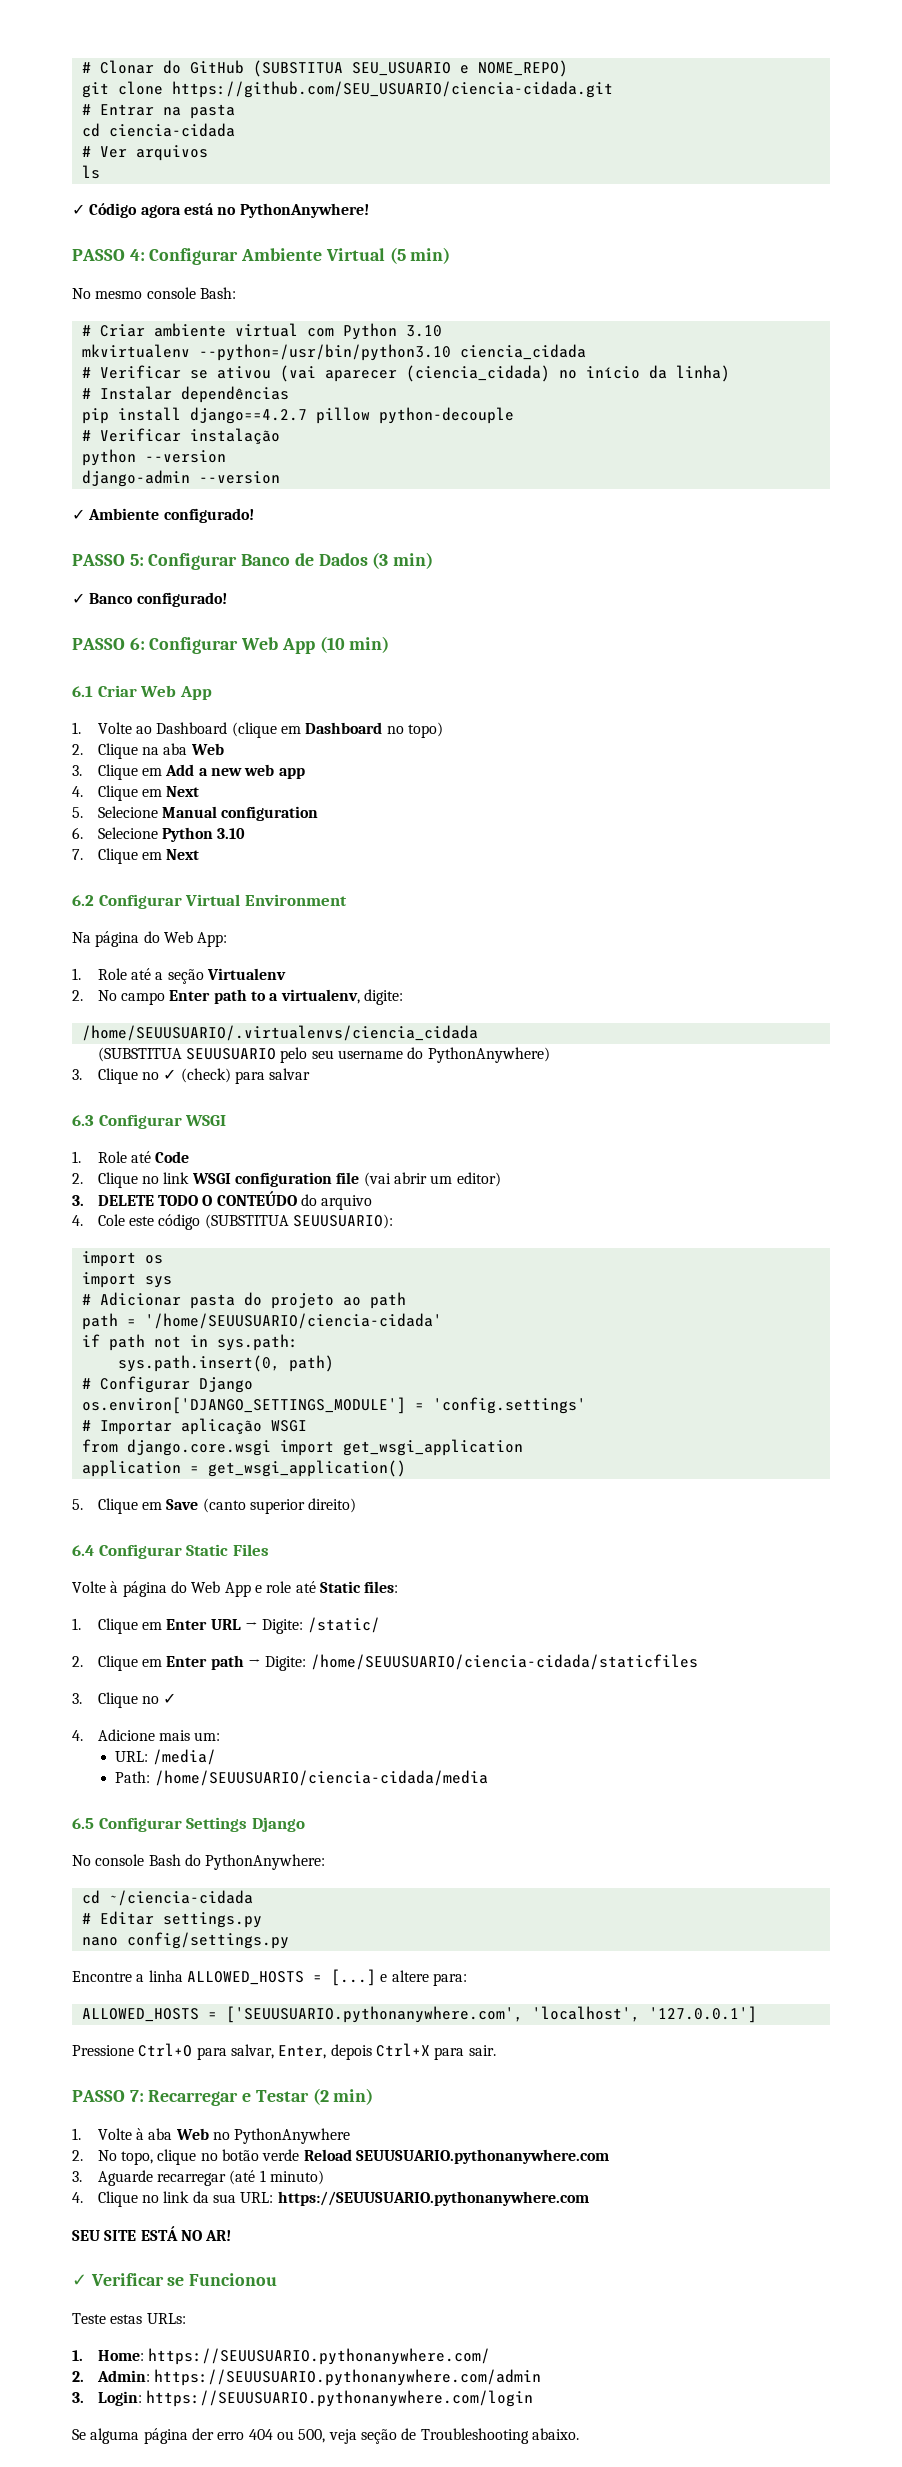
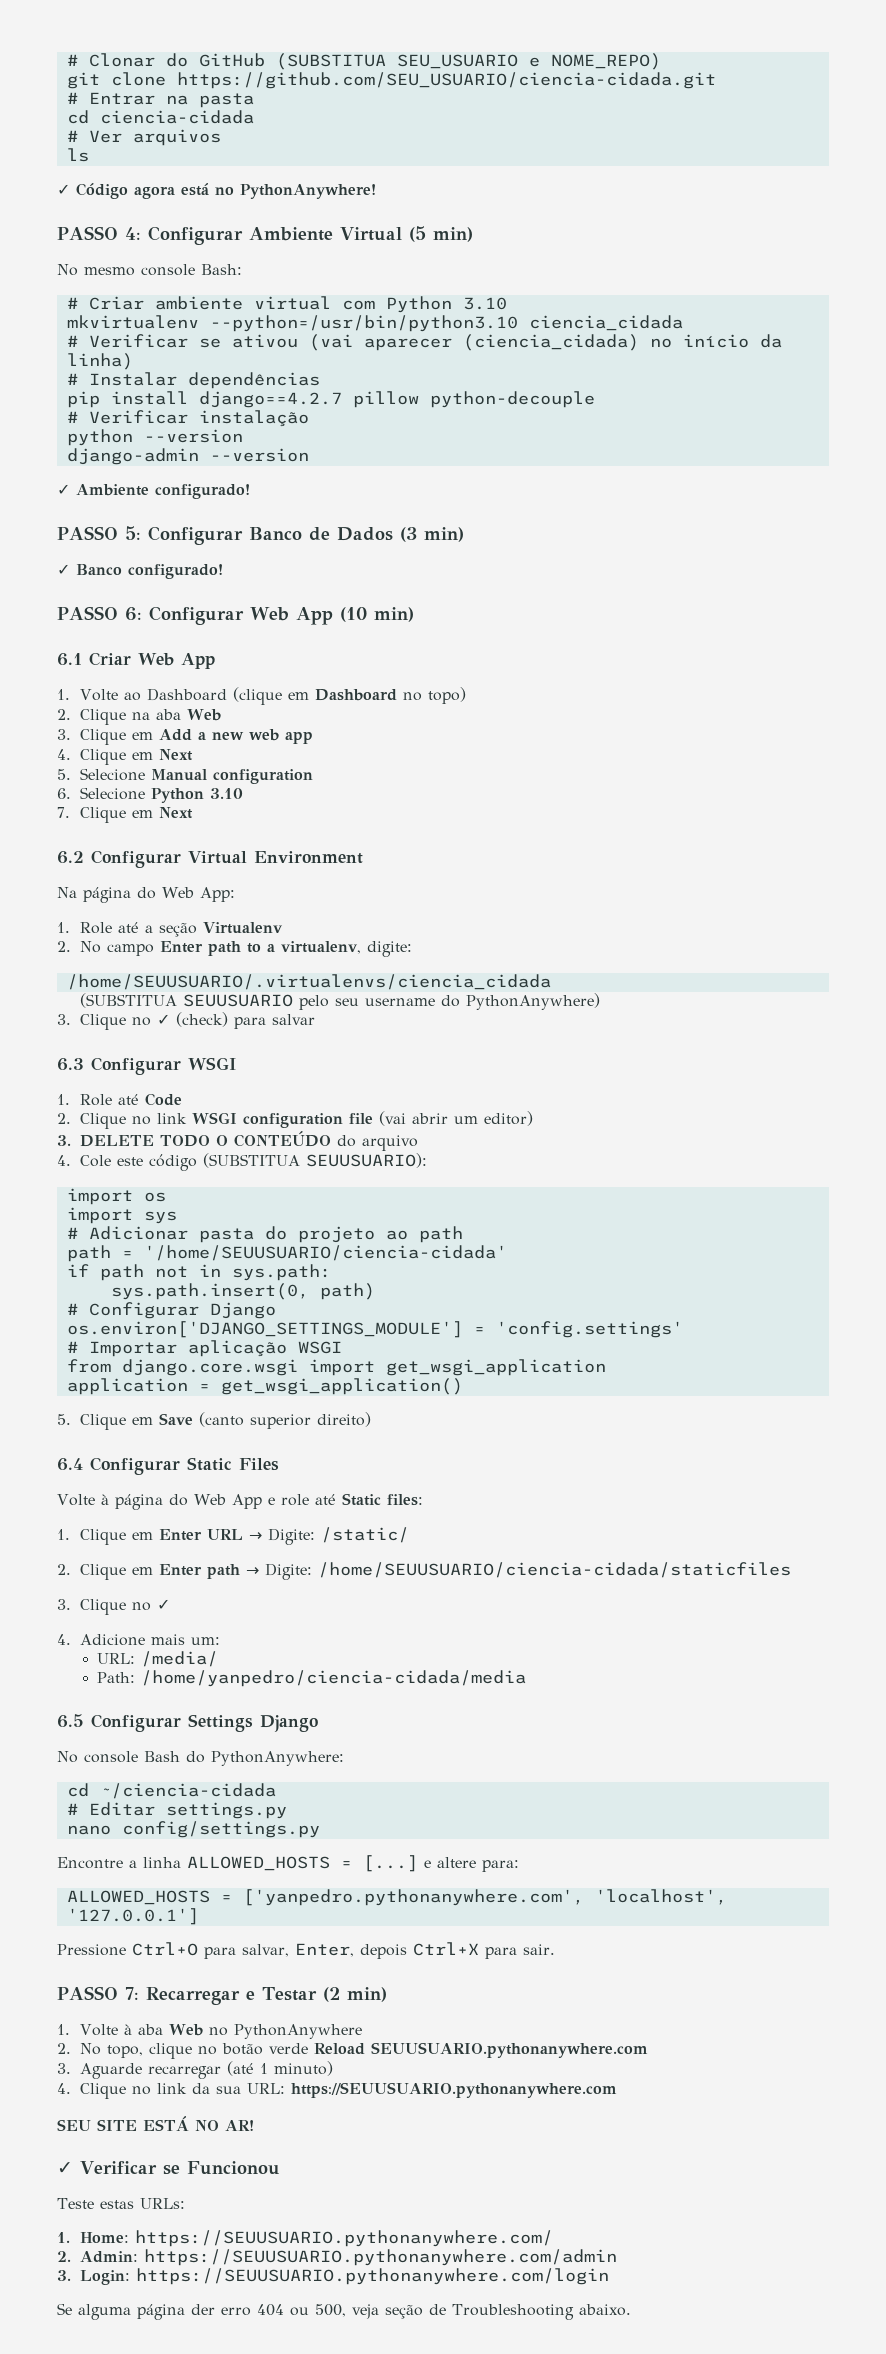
- Path: /home/SEUUSUARIO/ciencia-cidada/media
+ Path: /home/yanpedro/ciencia-cidada/media
- ALLOWED_HOSTS = ['SEUUSUARIO.pythonanywhere.com', 'localhost', '127.0.0.1']
+ ALLOWED_HOSTS = ['yanpedro.pythonanywhere.com', 'localhost', '127.0.0.1']

